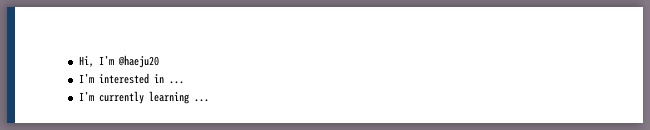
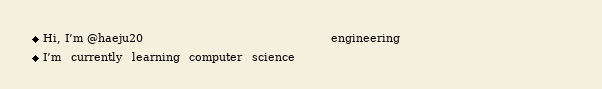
- I’m interested in ...
- I’m currently learning ...
+ I’m currently learning computer science engineering

